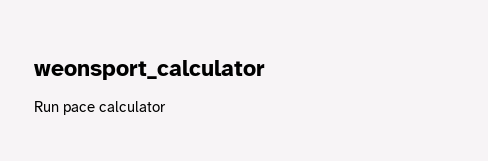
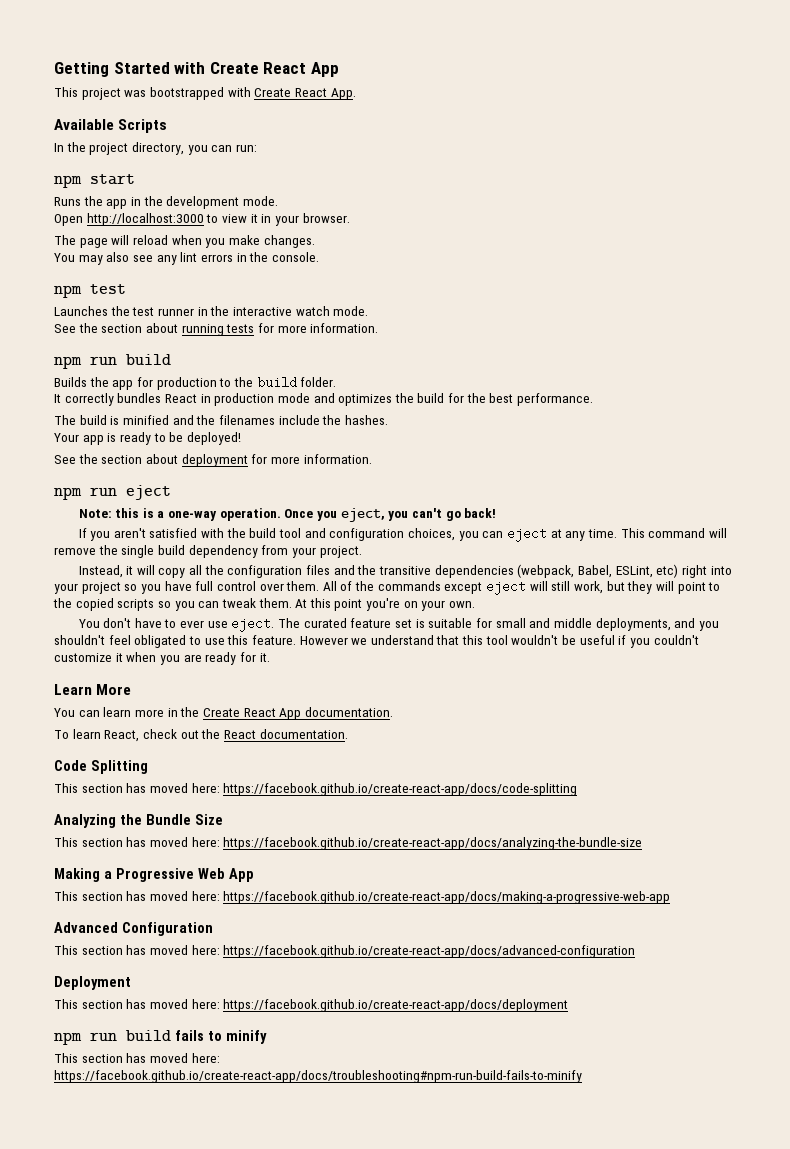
- weonsport_calculator
- Run pace calculator
+ Getting Started with Create React App
+ This project was bootstrapped with Create React App.
+ Available Scripts
+ In the project directory, you can run:
+ npm start
+ Runs the app in the development mode.
+ Open http://localhost:3000 to view it in your browser.
+ The page will reload when you make changes.
+ You may also see any lint errors in the console.
+ npm test
+ Launches the test runner in the interactive watch mode.
+ See the section about running tests for more information.
+ npm run build
+ Builds the app for production to the build folder.
+ It correctly bundles React in production mode and optimizes the build for the best performance.
+ The build is minified and the filenames include the hashes.
+ Your app is ready to be deployed!
+ See the section about deployment for more information.
+ npm run eject
+ Note: this is a one-way operation. Once you eject, you can't go back!
+ If you aren't satisfied with the build tool and configuration choices, you can eject at any time. This command will remove the single build dependency from your project.
+ Instead, it will copy all the configuration files and the transitive dependencies (webpack, Babel, ESLint, etc) right into your project so you have full control over them. All of the commands except eject will still work, but they will point to the copied scripts so you can tweak them. At this point you're on your own.
+ You don't have to ever use eject. The curated feature set is suitable for small and middle deployments, and you shouldn't feel obligated to use this feature. However we understand that this tool wouldn't be useful if you couldn't customize it when you are ready for it.
+ Learn More
+ You can learn more in the Create React App documentation.
+ To learn React, check out the React documentation.
+ Code Splitting
+ This section has moved here: https://facebook.github.io/create-react-app/docs/code-splitting
+ Analyzing the Bundle Size
+ This section has moved here: https://facebook.github.io/create-react-app/docs/analyzing-the-bundle-size
+ Making a Progressive Web App
+ This section has moved here: https://facebook.github.io/create-react-app/docs/making-a-progressive-web-app
+ Advanced Configuration
+ This section has moved here: https://facebook.github.io/create-react-app/docs/advanced-configuration
+ Deployment
+ This section has moved here: https://facebook.github.io/create-react-app/docs/deployment
+ npm run build fails to minify
+ This section has moved here: https://facebook.github.io/create-react-app/docs/troubleshooting#npm-run-build-fails-to-minify

